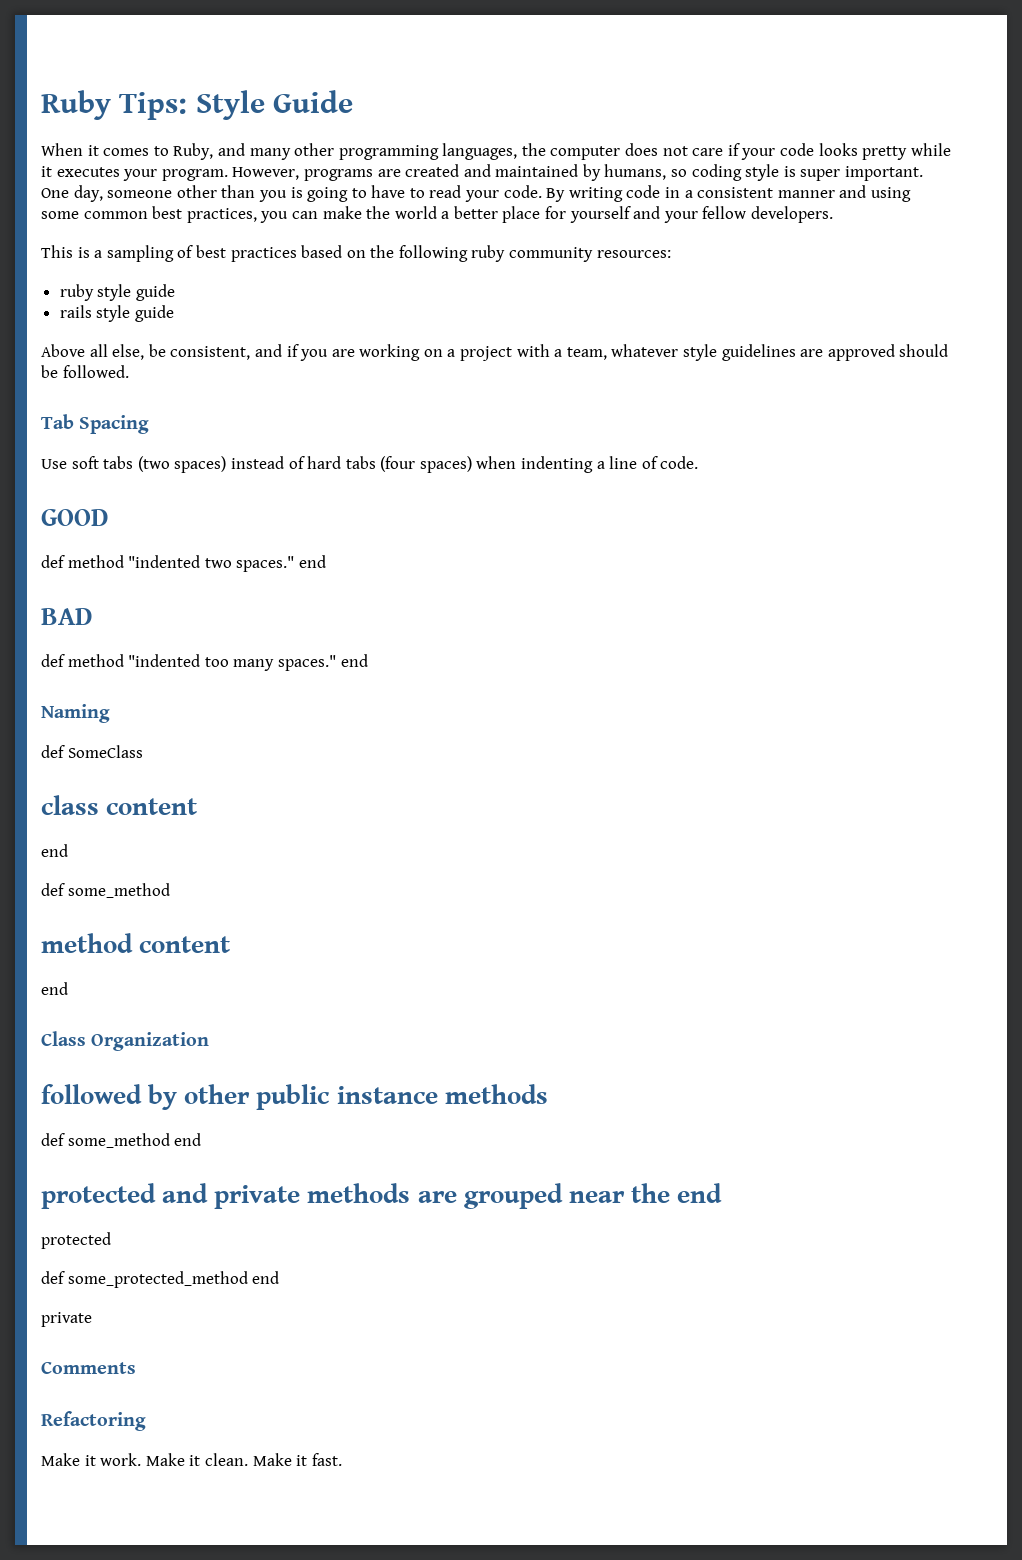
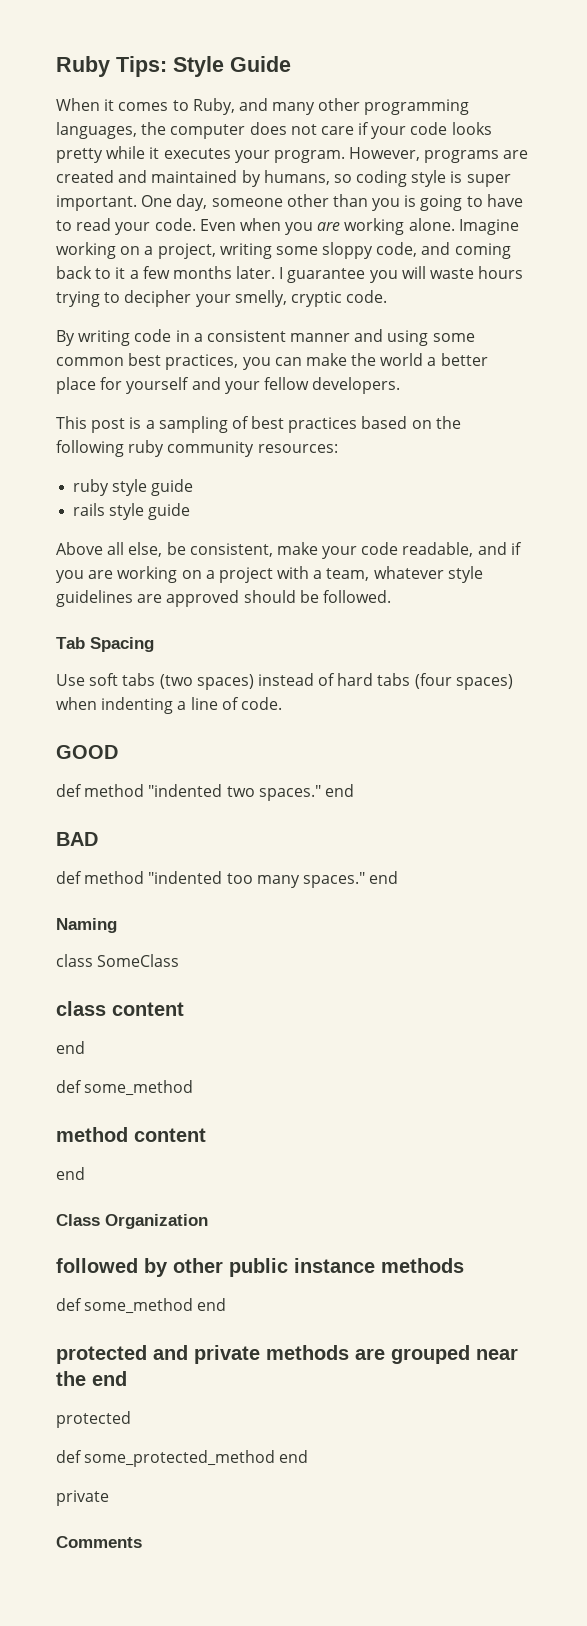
- One day, someone other than you is going to have to read your code. By writing code in a consistent manner and using some common best practices, you can make the world a better place for yourself and your fellow developers.
+ One day, someone other than you is going to have to read your code. Even when you are working alone. Imagine working on a project, writing some sloppy code, and coming back to it a few months later. I guarantee you will waste hours trying to decipher your smelly, cryptic code.
+ By writing code in a consistent manner and using some common best practices, you can make the world a better place for yourself and your fellow developers.
- This is a sampling of best practices based on the following ruby community resources:
+ This post is a sampling of best practices based on the following ruby community resources:
- Above all else, be consistent, and if you are working on a project with a team, whatever style guidelines are approved should be followed.
+ Above all else, be consistent, make your code readable, and if you are working on a project with a team, whatever style guidelines are approved should be followed.
- def SomeClass
+ class SomeClass
- Refactoring
- Make it work. Make it clean. Make it fast.

